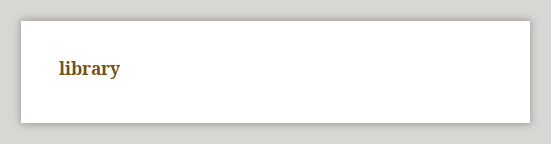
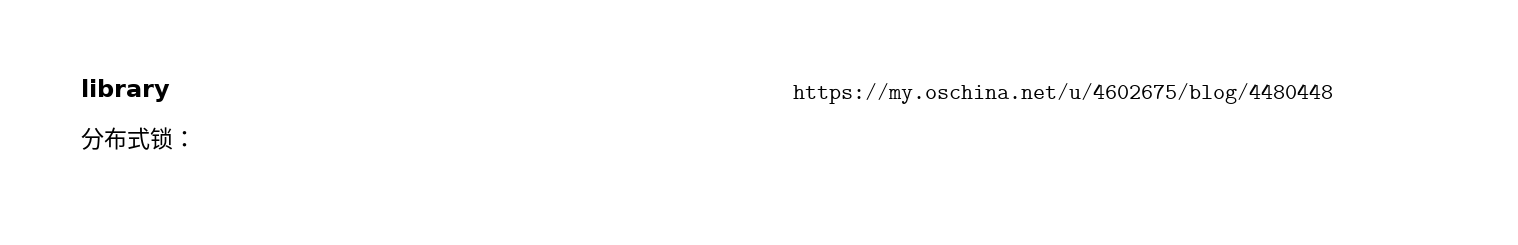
+ 分布式锁：https://my.oschina.net/u/4602675/blog/4480448

